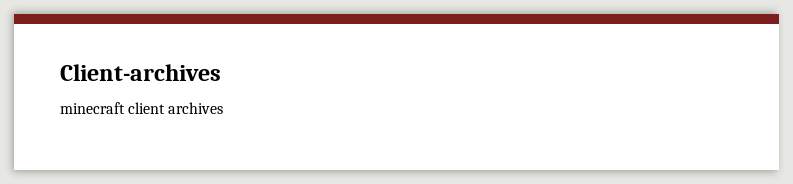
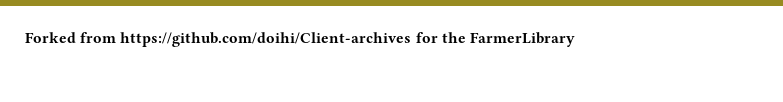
- Client-archives
- minecraft client archives
+ Forked from https://github.com/doihi/Client-archives for the FarmerLibrary

